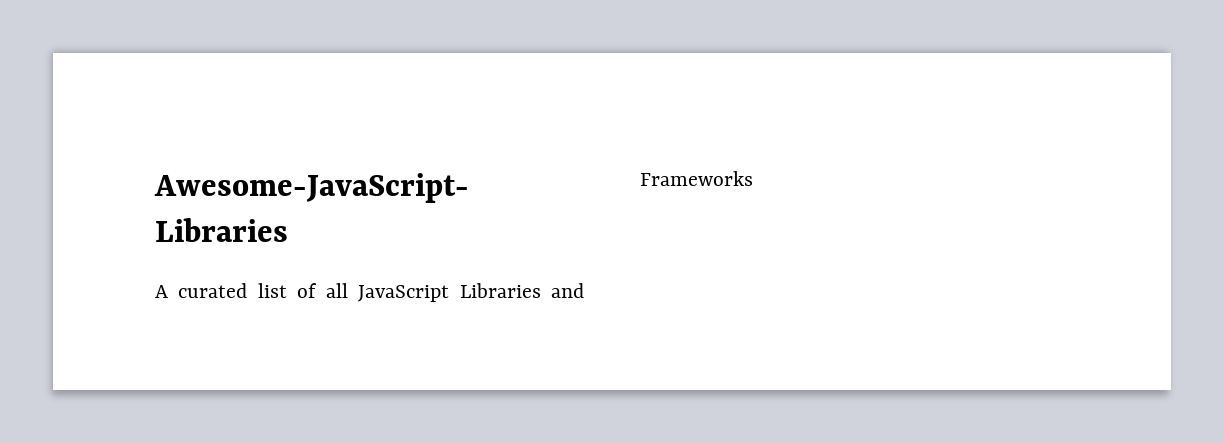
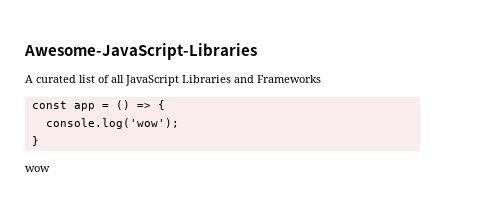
+ const app = () => {
+ console.log('wow');
+ }
+ wow

